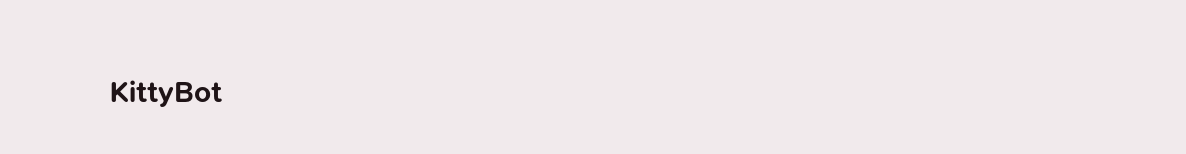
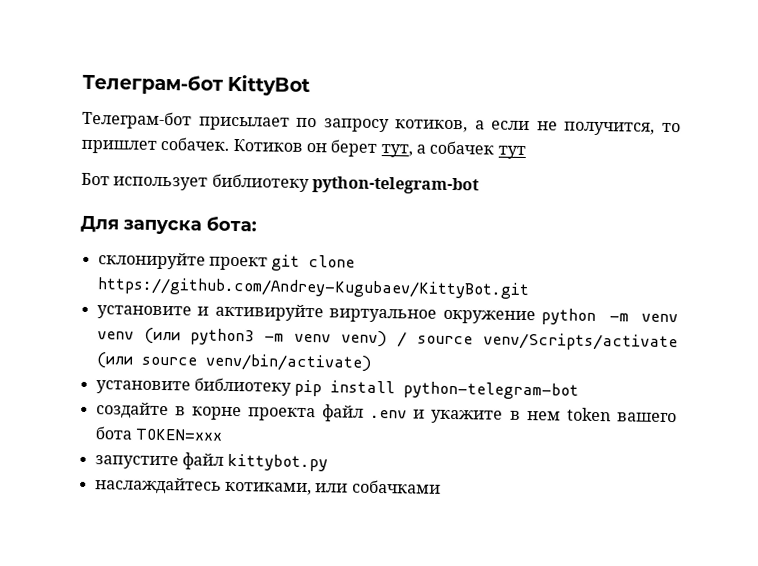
- KittyBot
+ Телеграм-бот KittyBot
+ Телеграм-бот присылает по запросу котиков, а если не получится, то пришлет собачек. Котиков он берет тут, а собачек тут
+ Бот использует библиотеку python-telegram-bot
+ Для запуска бота:
+ склонируйте проект git clone https://github.com/Andrey-Kugubaev/KittyBot.git
+ установите и активируйте виртуальное окружение python -m venv venv (или python3 -m venv venv) / source venv/Scripts/activate (или source venv/bin/activate)
+ установите библиотеку pip install python-telegram-bot
+ создайте в корне проекта файл .env и укажите в нем token вашего бота TOKEN=xxx
+ запустите файл kittybot.py
+ наслаждайтесь котиками, или собачками

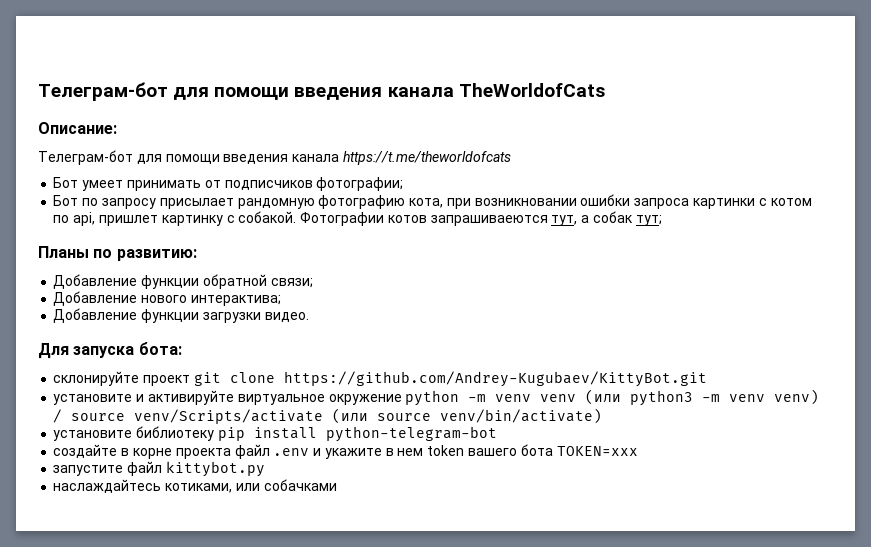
- Телеграм-бот KittyBot
- Телеграм-бот присылает по запросу котиков, а если не получится, то пришлет собачек. Котиков он берет тут, а собачек тут
- Бот использует библиотеку python-telegram-bot
+ Телеграм-бот для помощи введения канала TheWorldofCats
+ Описание:
+ Телеграм-бот для помощи введения канала https://t.me/theworldofcats
+ Бот умеет принимать от подписчиков фотографии;
+ Бот по запросу присылает рандомную фотографию кота, при возникновании ошибки запроса картинки с котом по api, пришлет картинку с собакой. Фотографии котов запрашиваеются тут, а собак тут;
+ Планы по развитию:
+ Добавление функции обратной связи;
+ Добавление нового интерактива;
+ Добавление функции загрузки видео.

